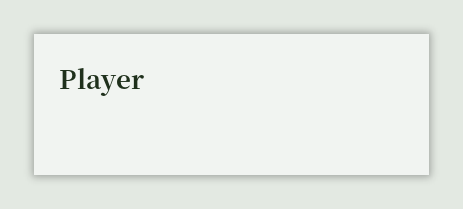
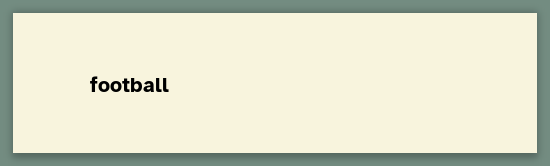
- Player
+ football

